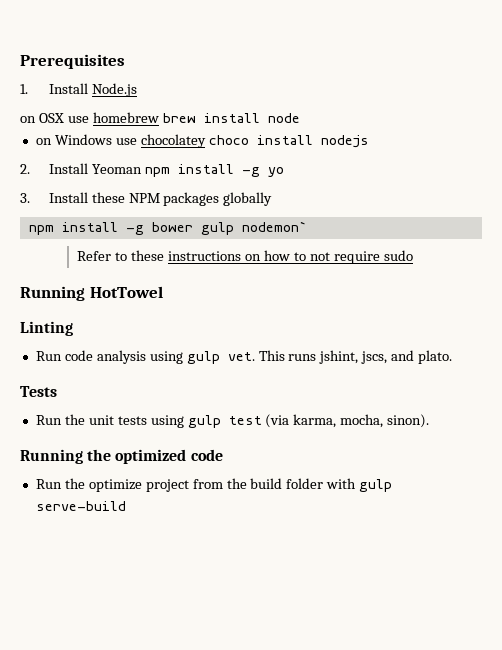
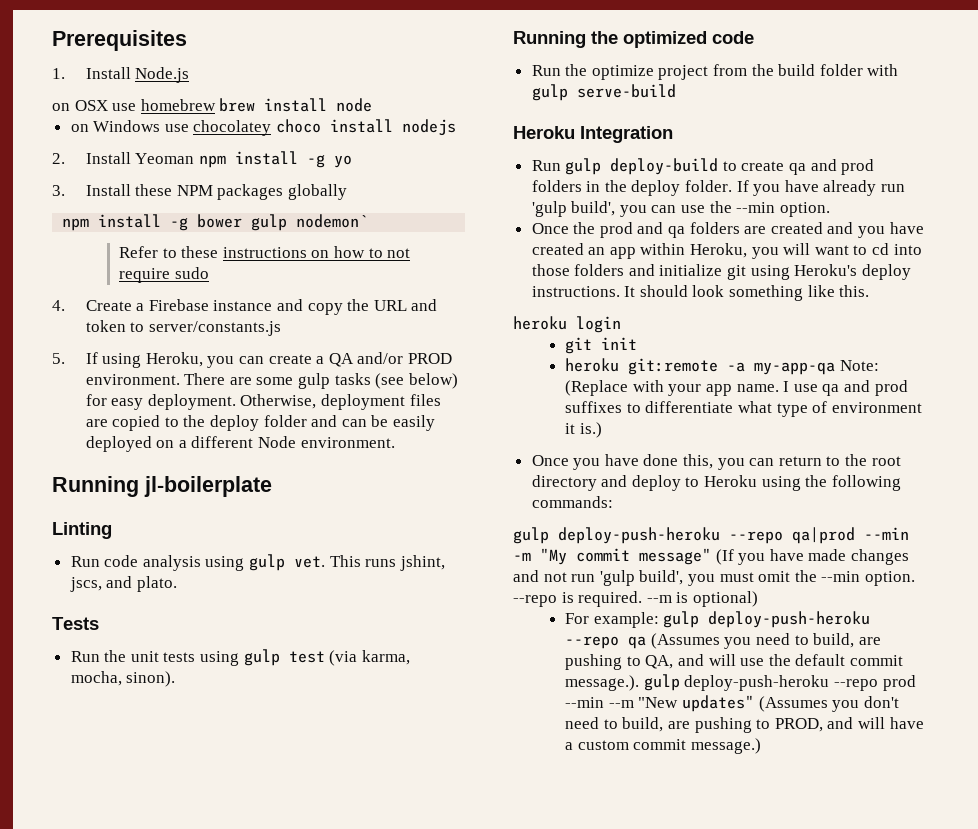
- Running HotTowel
+ 4. Create a Firebase instance and copy the URL and token to server/constants.js
+ 5. If using Heroku, you can create a QA and/or PROD environment. There are some gulp tasks (see below) for easy deployment. Otherwise, deployment files are copied to the deploy folder and can be easily deployed on a different Node environment.
+ Running jl-boilerplate
+ Heroku Integration
+ Run gulp deploy-build to create qa and prod folders in the deploy folder. If you have already run 'gulp build', you can use the --min option.
+ Once the prod and qa folders are created and you have created an app within Heroku, you will want to cd into those folders and initialize git using Heroku's deploy instructions. It should look something like this.
+ heroku login
+ git init
+ heroku git:remote -a my-app-qa Note: (Replace with your app name. I use qa and prod suffixes to differentiate what type of environment it is.)
+ Once you have done this, you can return to the root directory and deploy to Heroku using the following commands:
+ gulp deploy-push-heroku --repo qa|prod --min -m "My commit message" (If you have made changes and not run 'gulp build', you must omit the --min option. --repo is required. --m is optional)
+ For example: gulp deploy-push-heroku --repo qa (Assumes you need to build, are pushing to QA, and will use the default commit message.). gulp deploy-push-heroku --repo prod --min --m "New updates" (Assumes you don't need to build, are pushing to PROD, and will have a custom commit message.)

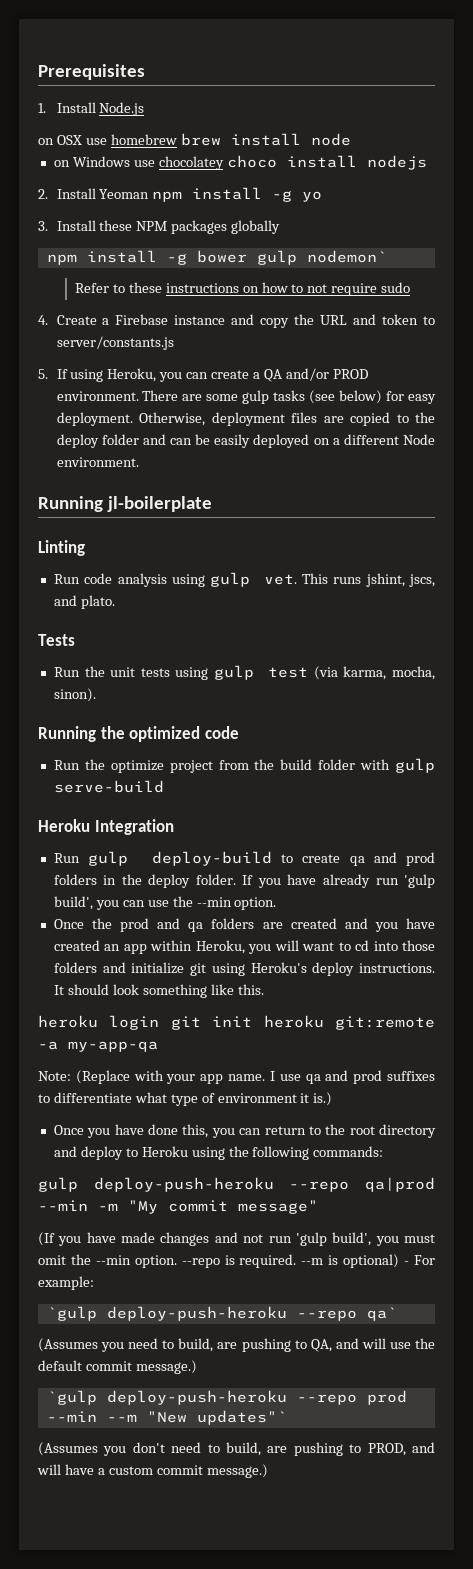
- heroku login
- git init
- heroku git:remote -a my-app-qa Note: (Replace with your app name.
+ heroku login git init heroku git:remote -a my-app-qa
+ Note: (Replace with your app name.
- gulp deploy-push-heroku --repo qa|prod --min -m "My commit message" (If you have made changes and not run 'gulp build', you must omit the --min option.
+ gulp deploy-push-heroku --repo qa|prod --min -m "My commit message"
+ (If you have made changes and not run 'gulp build', you must omit the --min option.
- --m is optional)
- For example: gulp deploy-push-heroku --repo qa (Assumes you need to build, are pushing to QA, and will use the default commit message.). gulp deploy-push-heroku --repo prod --min --m "New updates" (Assumes you don't need to build, are pushing to PROD, and will have a custom commit message.)
+ --m is optional) - For example:
+ `gulp deploy-push-heroku --repo qa`
+ (Assumes you need to build, are pushing to QA, and will use the default commit message.)
+ `gulp deploy-push-heroku --repo prod --min --m "New updates"`
+ (Assumes you don't need to build, are pushing to PROD, and will have a custom commit message.)

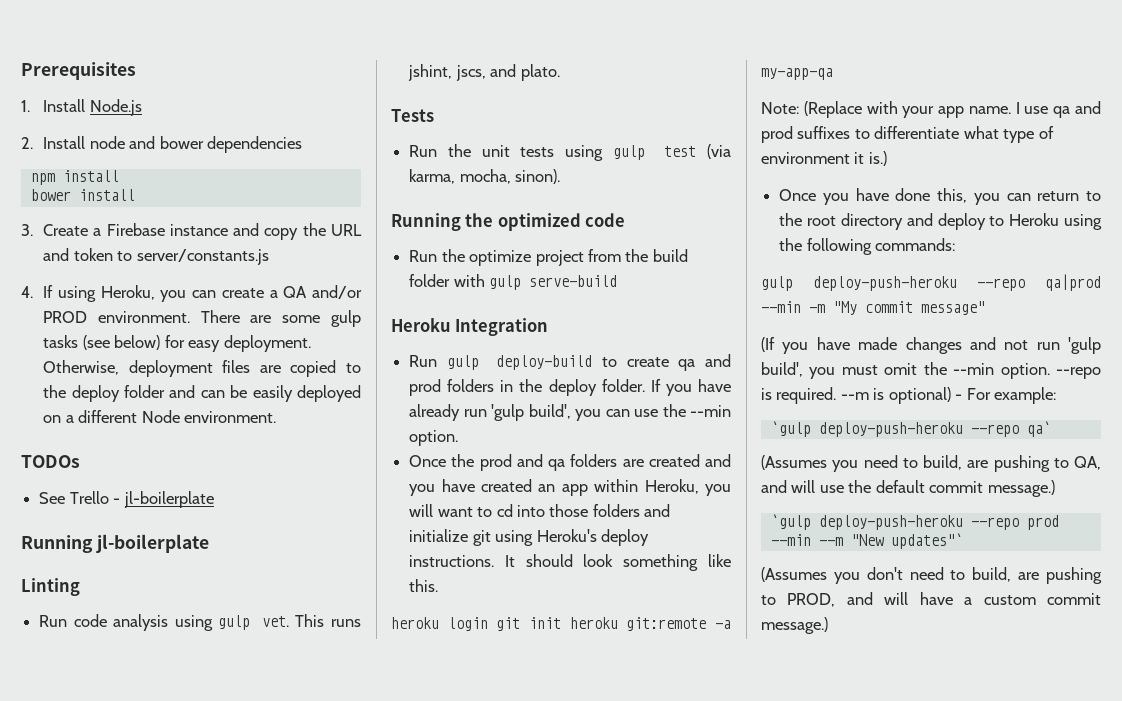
- on OSX use homebrew brew install node
- on Windows use chocolatey choco install nodejs
- 2. Install Yeoman npm install -g yo
- 3. Install these NPM packages globally
- npm install -g bower gulp nodemon`
- Refer to these instructions on how to not require sudo
- 4. Create a Firebase instance and copy the URL and token to server/constants.js
+ 2. Install node and bower dependencies
+ npm install
+ bower install
+ 3. Create a Firebase instance and copy the URL and token to server/constants.js
- 5. If using Heroku, you can create a QA and/or PROD environment.
+ 4. If using Heroku, you can create a QA and/or PROD environment.
+ TODOs
+ See Trello - jl-boilerplate

